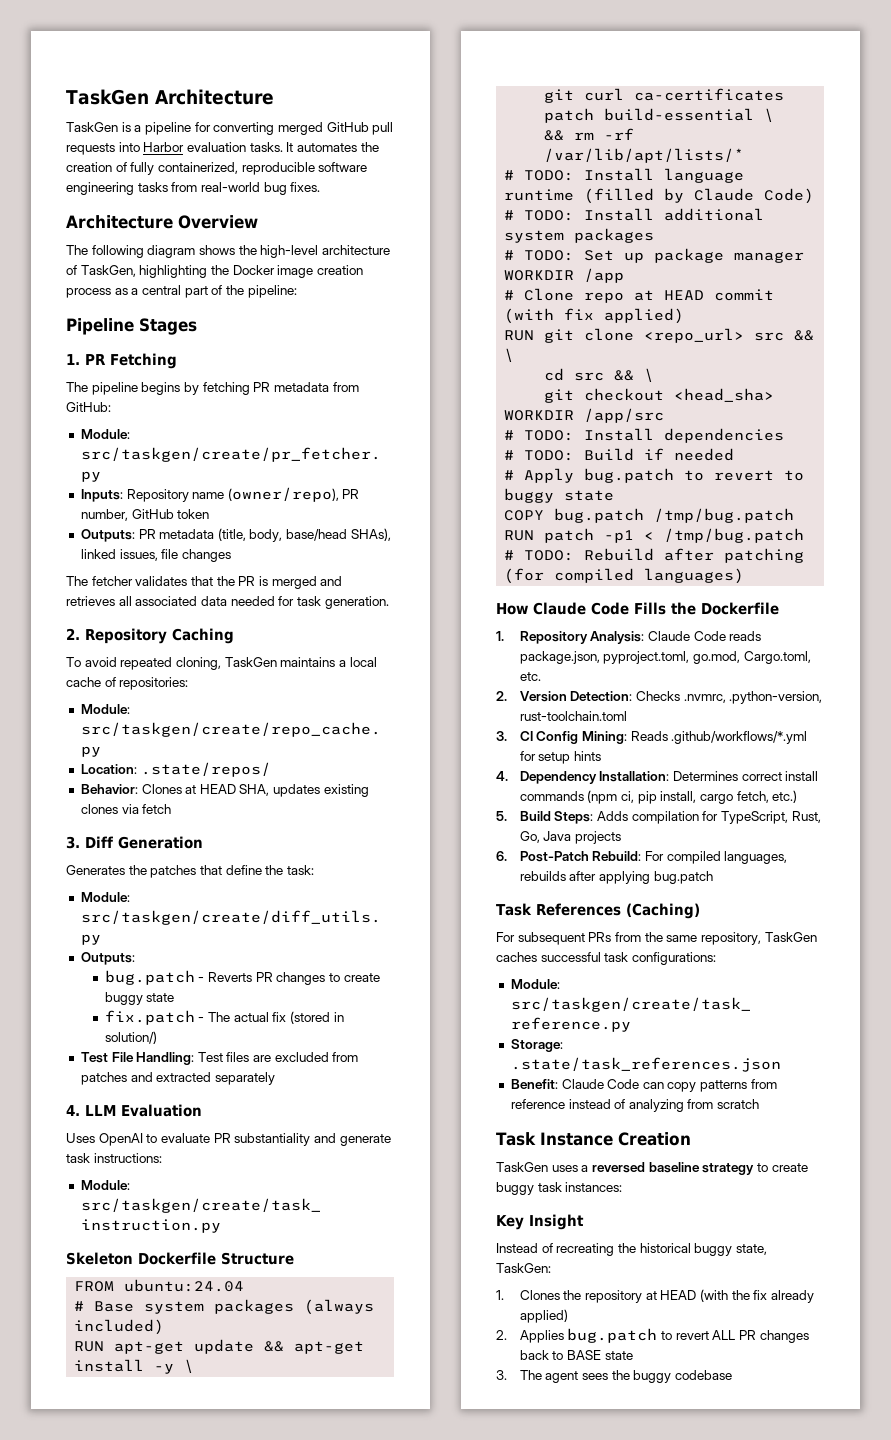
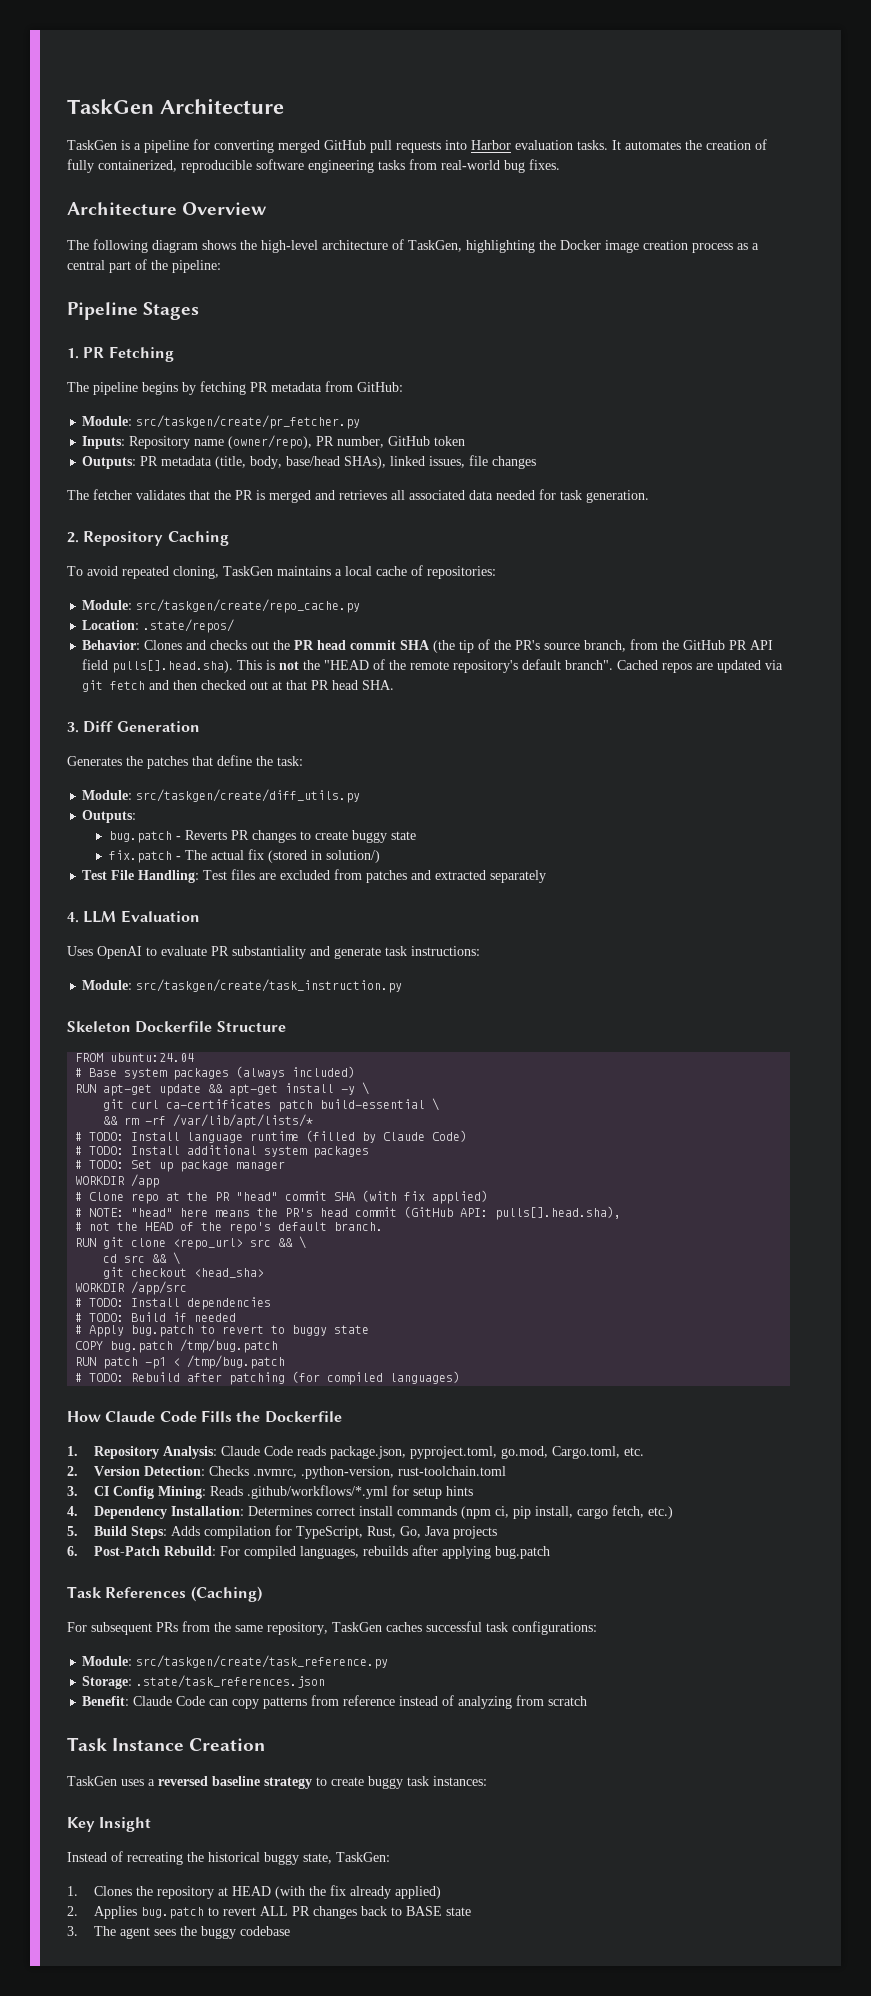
- Behavior: Clones at HEAD SHA, updates existing clones via fetch
+ Behavior: Clones and checks out the PR head commit SHA (the tip of the PR's source branch, from the GitHub PR API field pulls[].head.sha). This is not the "HEAD of the remote repository's default branch". Cached repos are updated via git fetch and then checked out at that PR head SHA.
- # Clone repo at HEAD commit (with fix applied)
+ # Clone repo at the PR "head" commit SHA (with fix applied)
+ # NOTE: "head" here means the PR's head commit (GitHub API: pulls[].head.sha),
+ # not the HEAD of the repo's default branch.

